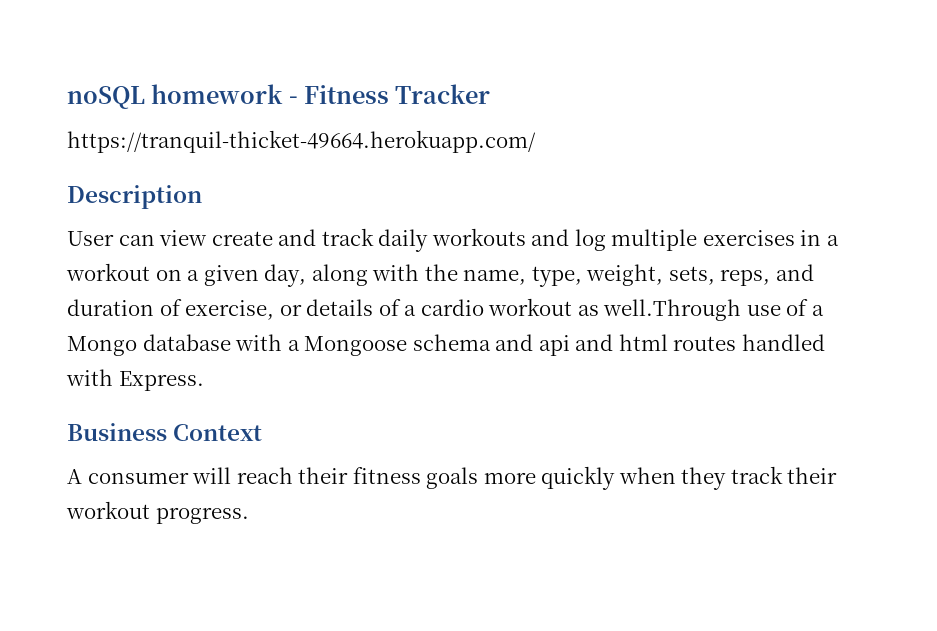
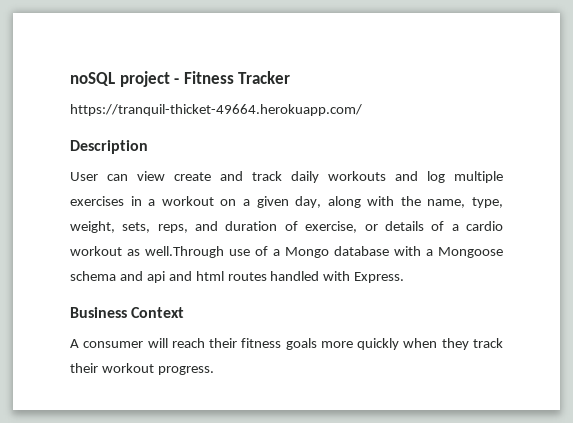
- noSQL homework - Fitness Tracker
+ noSQL project - Fitness Tracker

